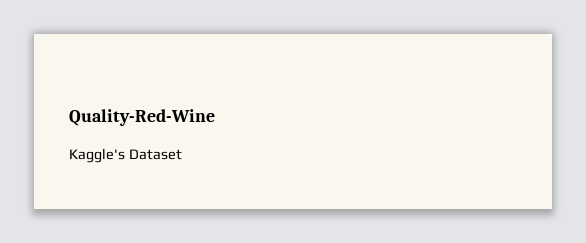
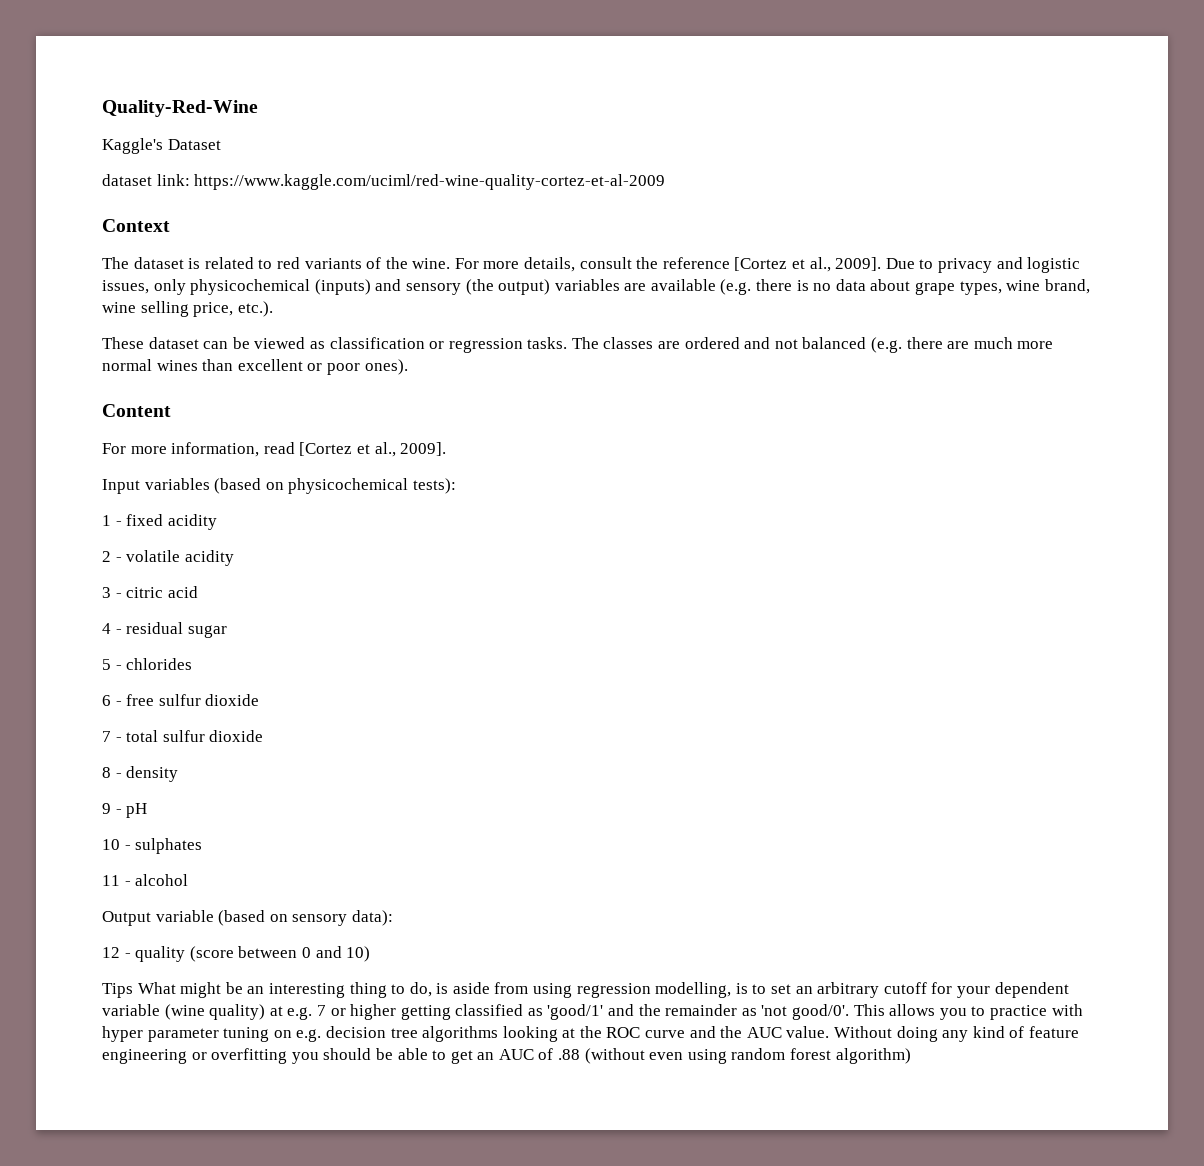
+ dataset link: https://www.kaggle.com/uciml/red-wine-quality-cortez-et-al-2009
+ Context
+ The dataset is related to red variants of the wine. For more details, consult the reference [Cortez et al., 2009]. Due to privacy and logistic issues, only physicochemical (inputs) and sensory (the output) variables are available (e.g. there is no data about grape types, wine brand, wine selling price, etc.).
+ These dataset can be viewed as classification or regression tasks. The classes are ordered and not balanced (e.g. there are much more normal wines than excellent or poor ones).
+ Content
+ For more information, read [Cortez et al., 2009].
+ Input variables (based on physicochemical tests):
+ 1 - fixed acidity
+ 2 - volatile acidity
+ 3 - citric acid
+ 4 - residual sugar
+ 5 - chlorides
+ 6 - free sulfur dioxide
+ 7 - total sulfur dioxide
+ 8 - density
+ 9 - pH
+ 10 - sulphates
+ 11 - alcohol
+ Output variable (based on sensory data):
+ 12 - quality (score between 0 and 10)
+ Tips What might be an interesting thing to do, is aside from using regression modelling, is to set an arbitrary cutoff for your dependent variable (wine quality) at e.g. 7 or higher getting classified as 'good/1' and the remainder as 'not good/0'. This allows you to practice with hyper parameter tuning on e.g. decision tree algorithms looking at the ROC curve and the AUC value. Without doing any kind of feature engineering or overfitting you should be able to get an AUC of .88 (without even using random forest algorithm)

